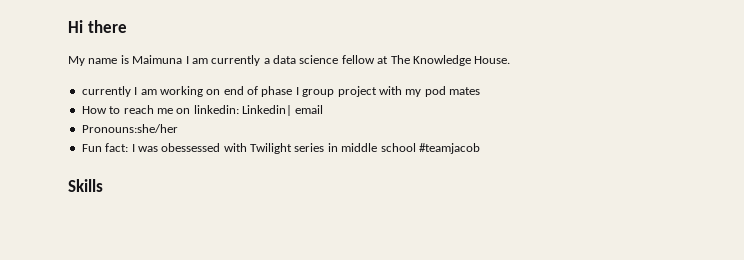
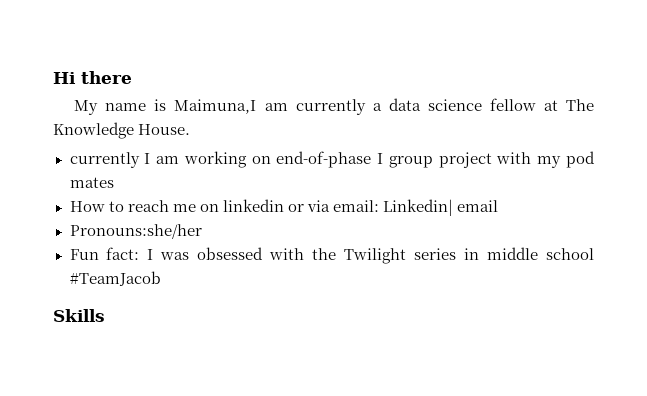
- My name is Maimuna I am currently a data science fellow at The Knowledge House.
+ My name is Maimuna,I am currently a data science fellow at The Knowledge House.
- currently I am working on end of phase I group project with my pod mates
+ currently I am working on end-of-phase I group project with my pod mates
- How to reach me on linkedin: Linkedin| email
+ How to reach me on linkedin or via email: Linkedin| email
- Fun fact: I was obessessed with Twilight series in middle school #teamjacob
+ Fun fact: I was obsessed with the Twilight series in middle school #TeamJacob

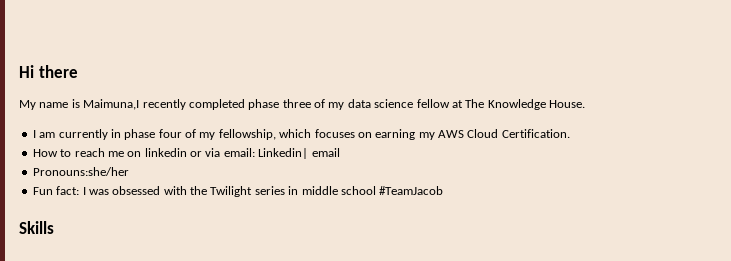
- My name is Maimuna,I am currently a data science fellow at The Knowledge House.
+ My name is Maimuna,I recently completed phase three of my data science fellow at The Knowledge House.
- currently I am working on end-of-phase I group project with my pod mates
+ I am currently in phase four of my fellowship, which focuses on earning my AWS Cloud Certification.

